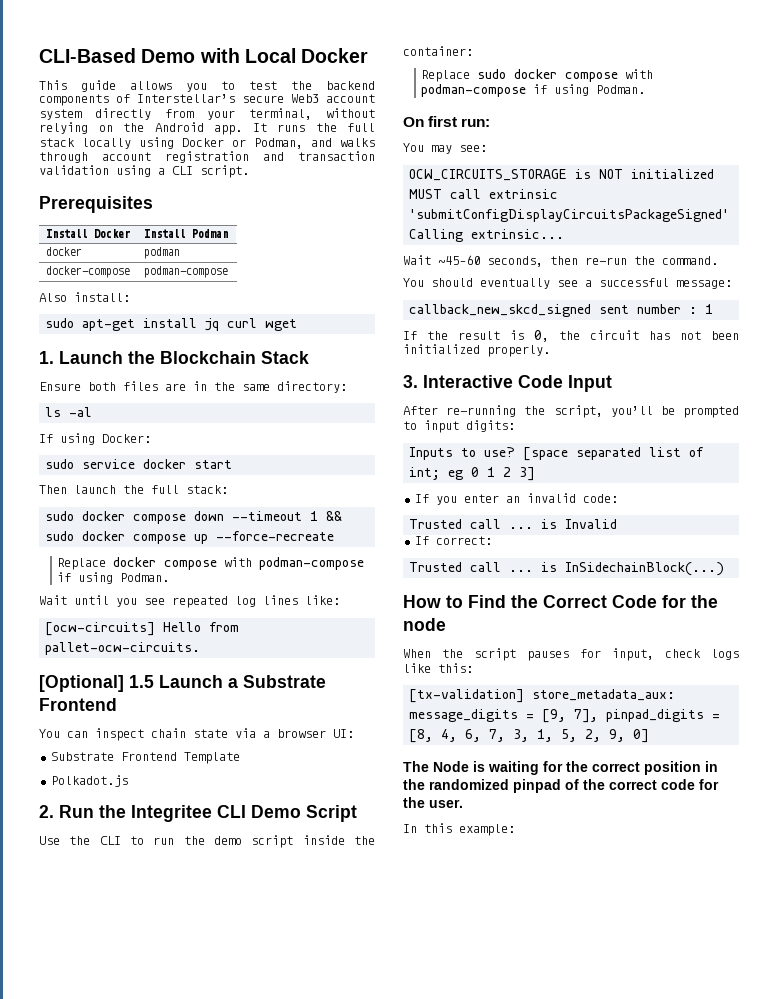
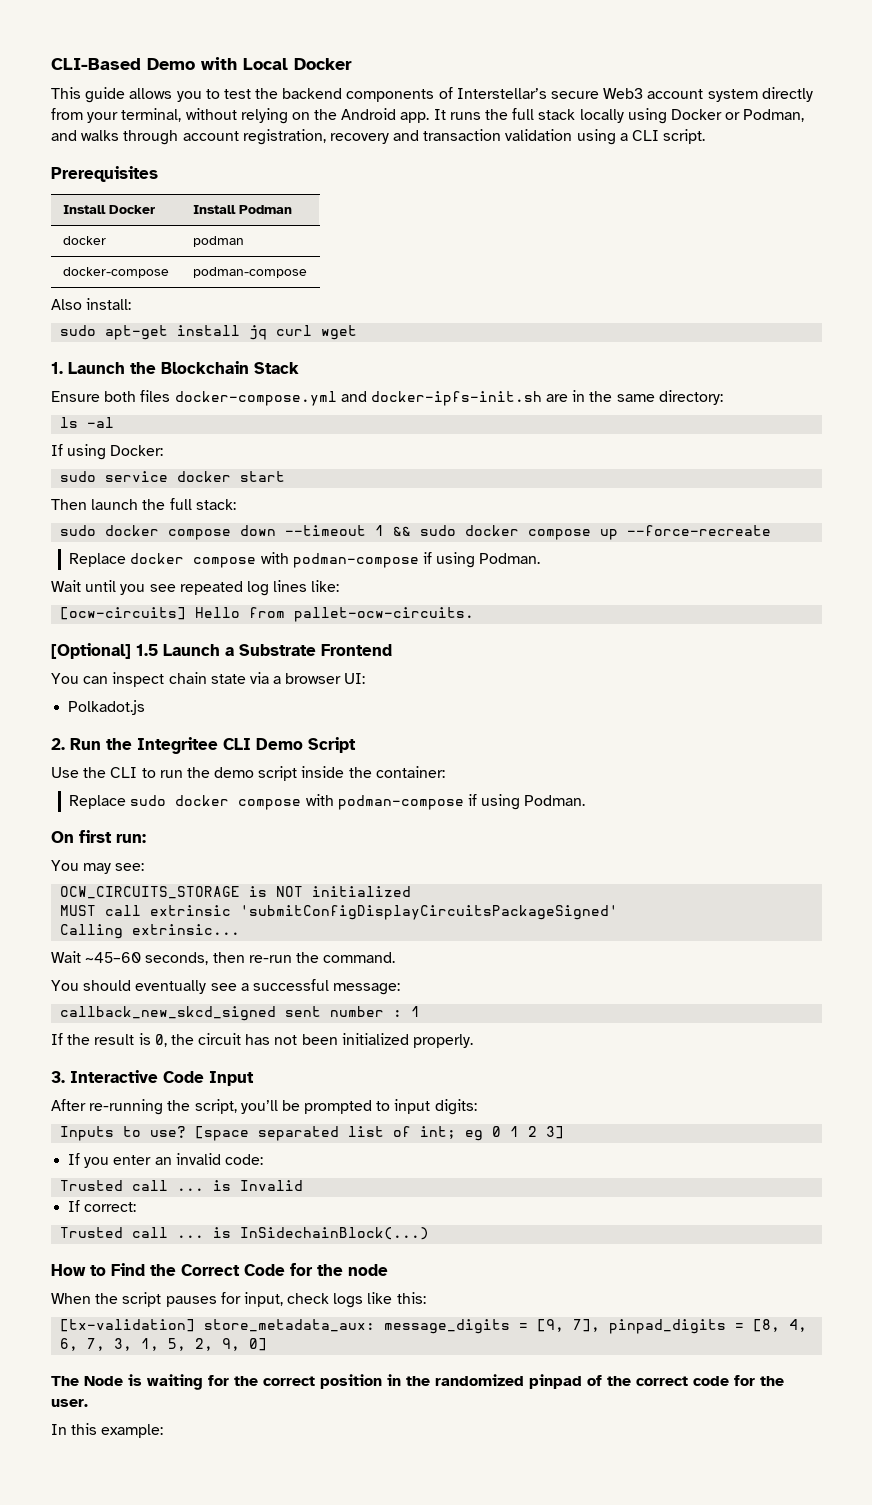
- It runs the full stack locally using Docker or Podman, and walks through account registration and transaction validation using a CLI script.
+ It runs the full stack locally using Docker or Podman, and walks through account registration, recovery and transaction validation using a CLI script.
- Ensure both files are in the same directory:
+ Ensure both files docker-compose.yml and docker-ipfs-init.sh are in the same directory:
- Substrate Frontend Template

